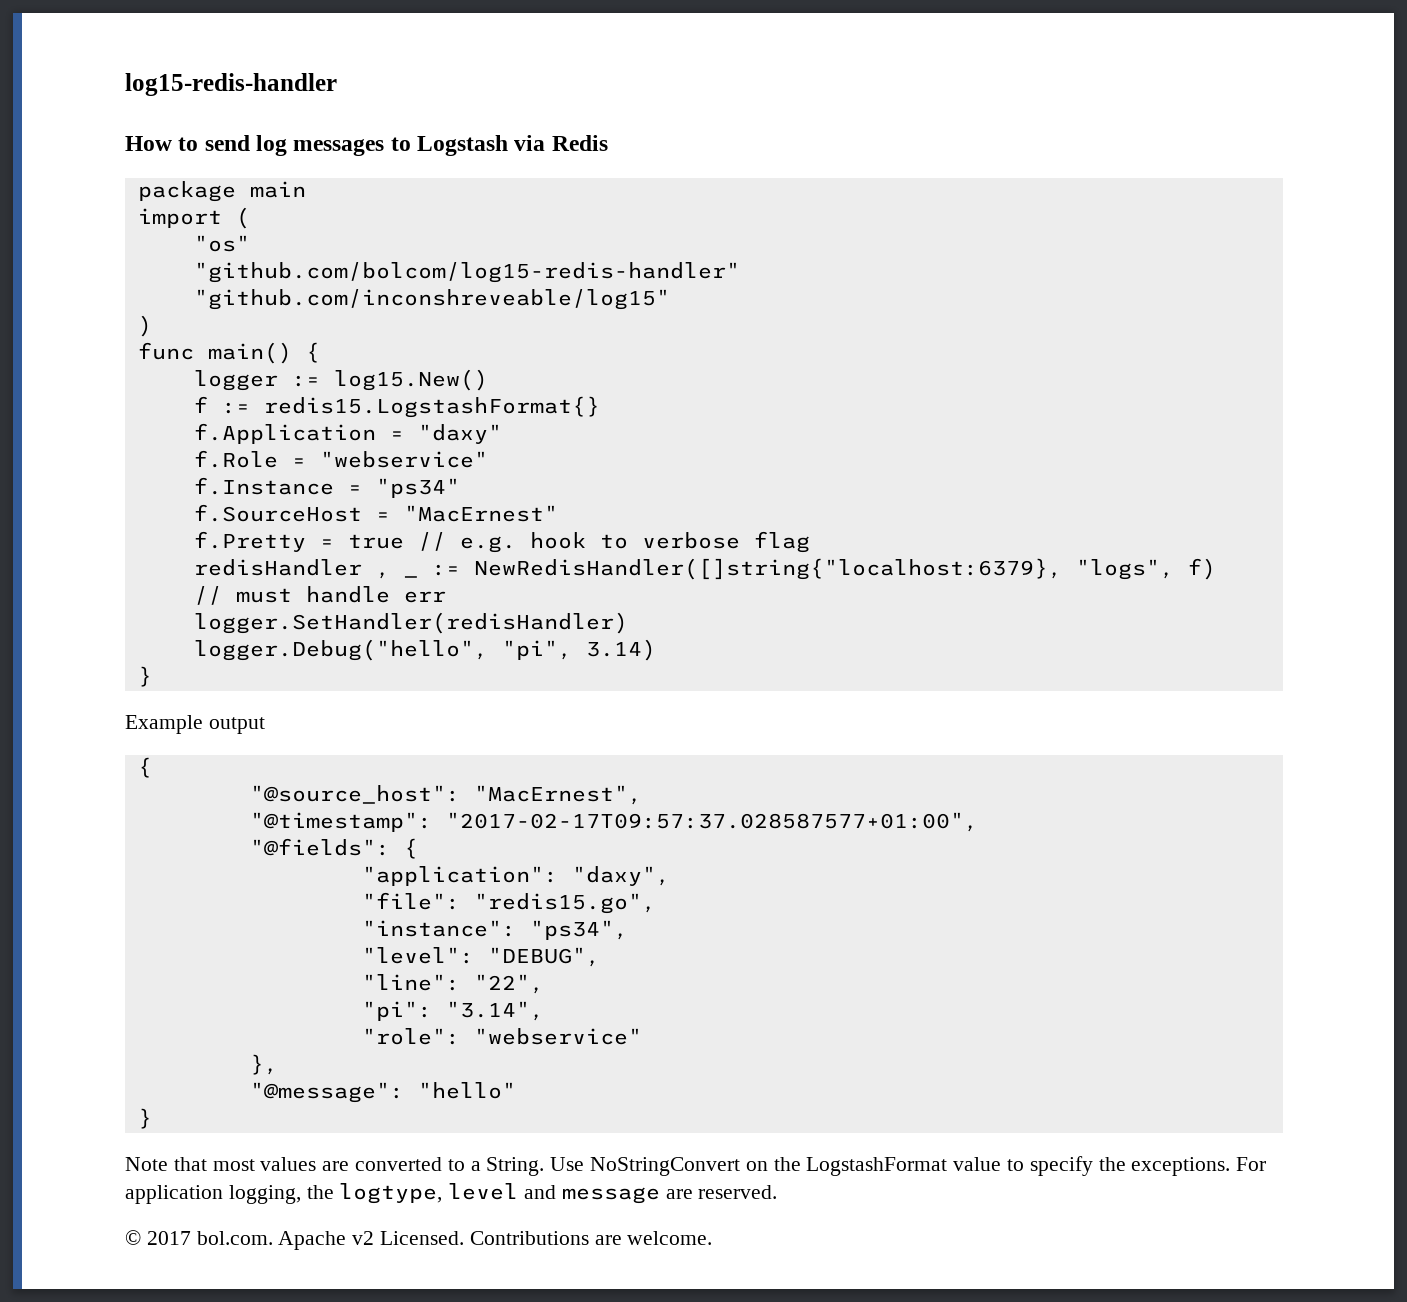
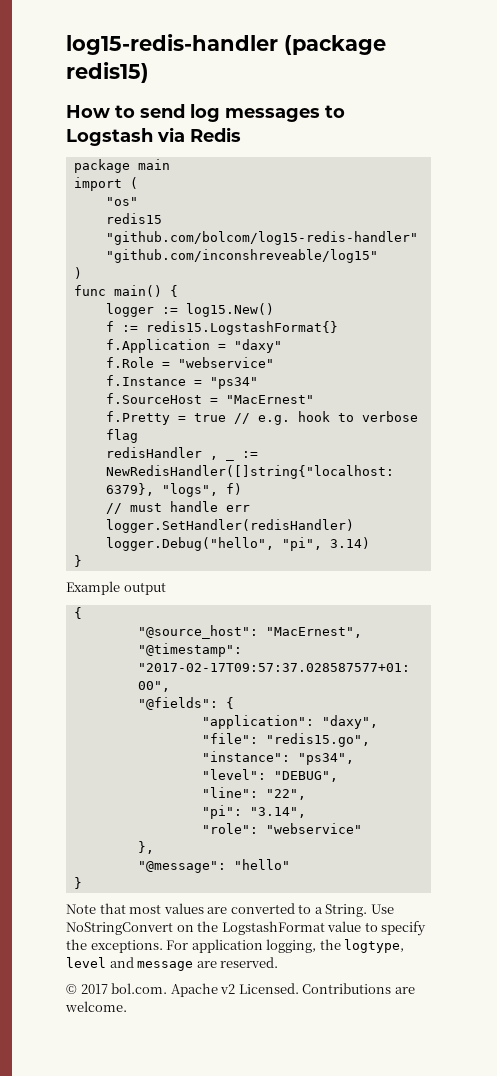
- log15-redis-handler
+ log15-redis-handler (package redis15)
- "github.com/bolcom/log15-redis-handler"
+ redis15 "github.com/bolcom/log15-redis-handler"

